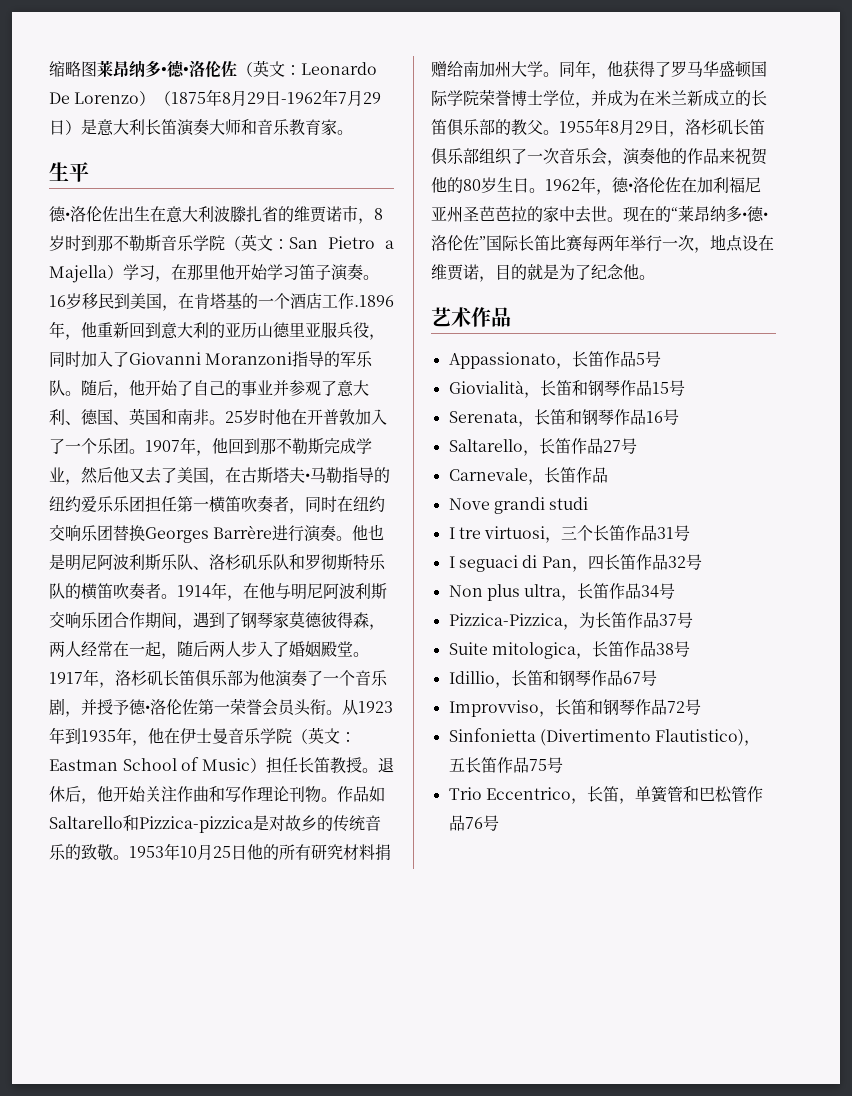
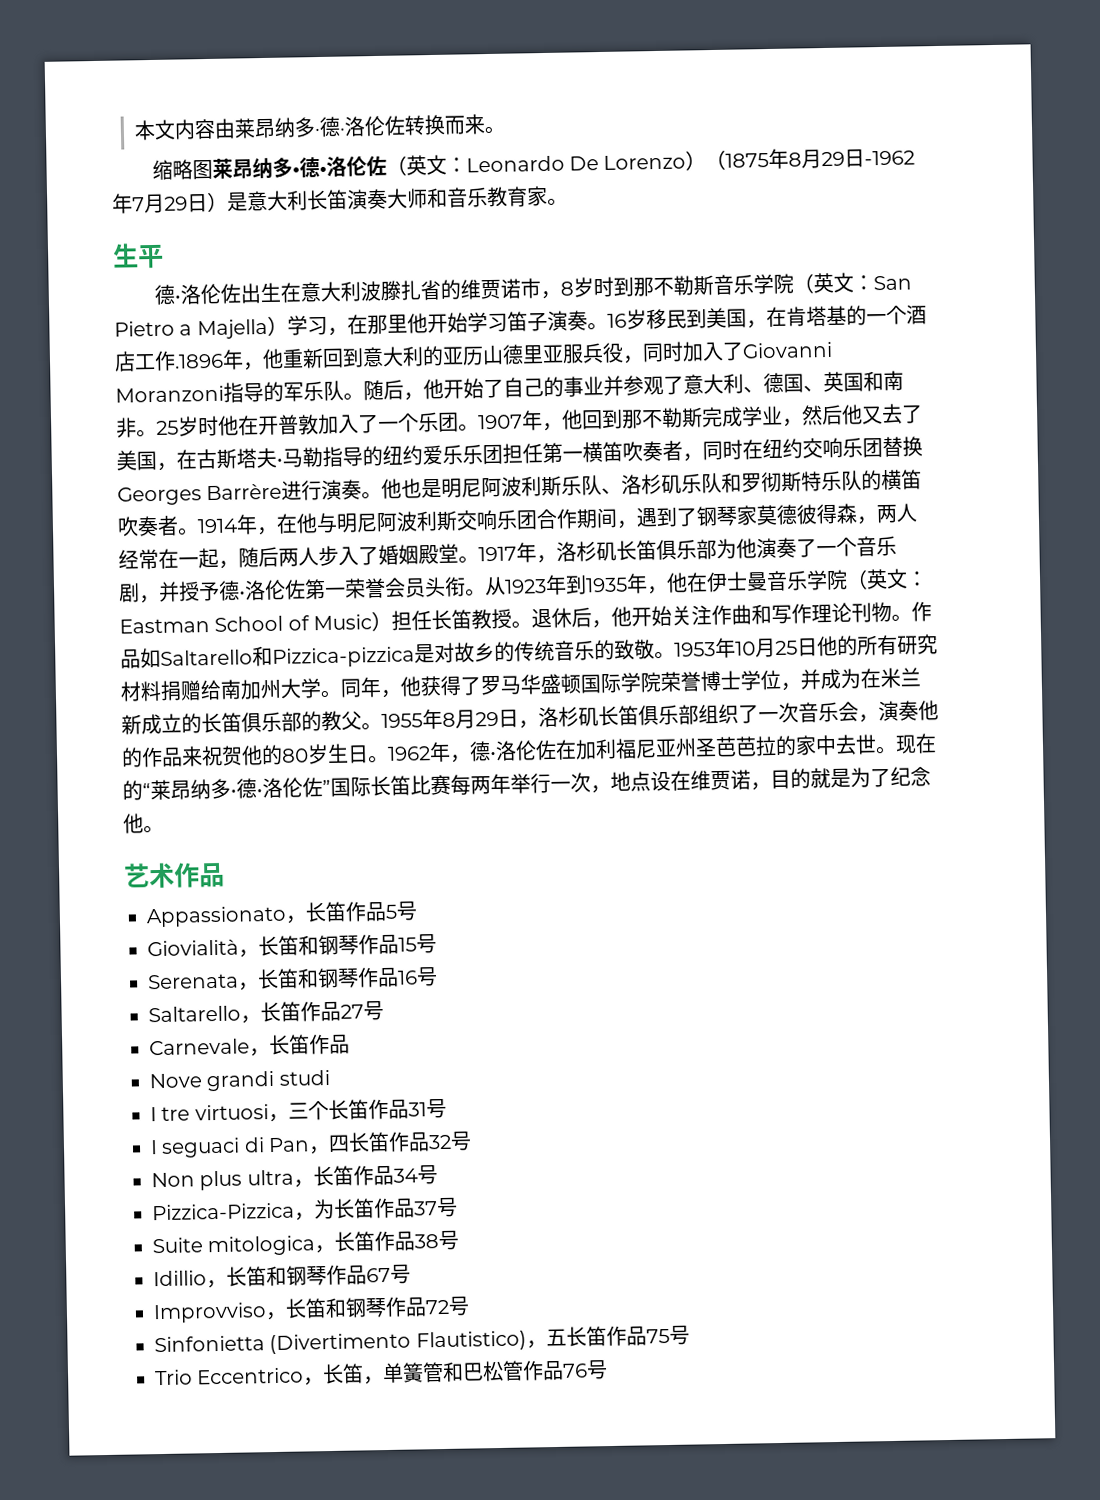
+ 本文内容由莱昂纳多·德·洛伦佐转换而来。

